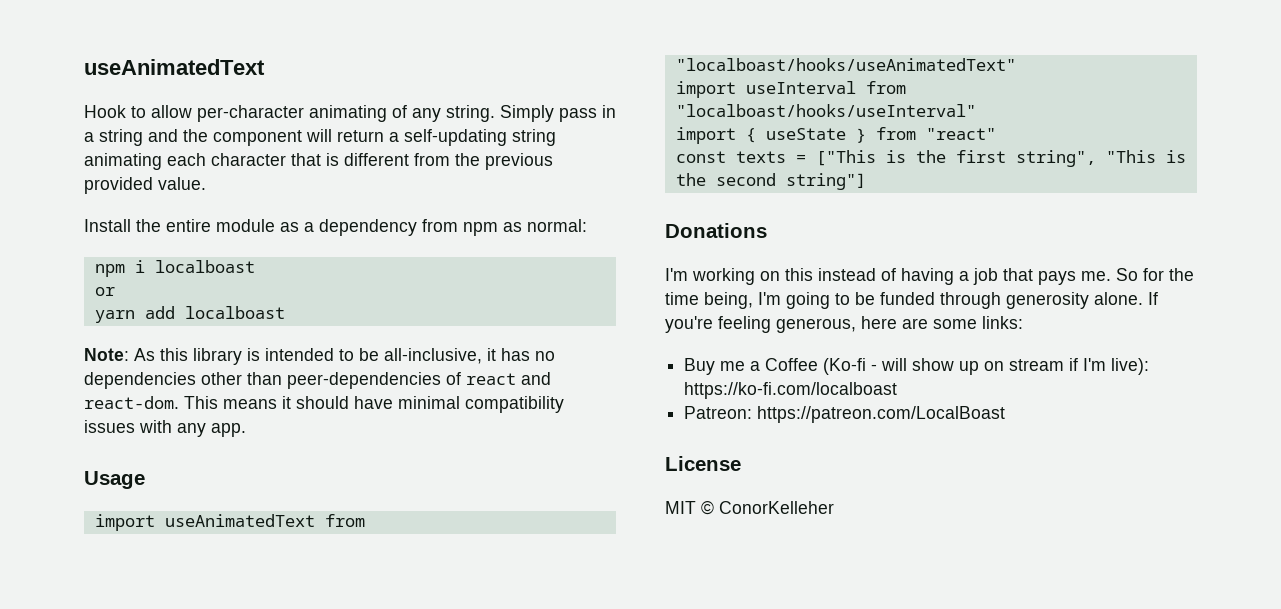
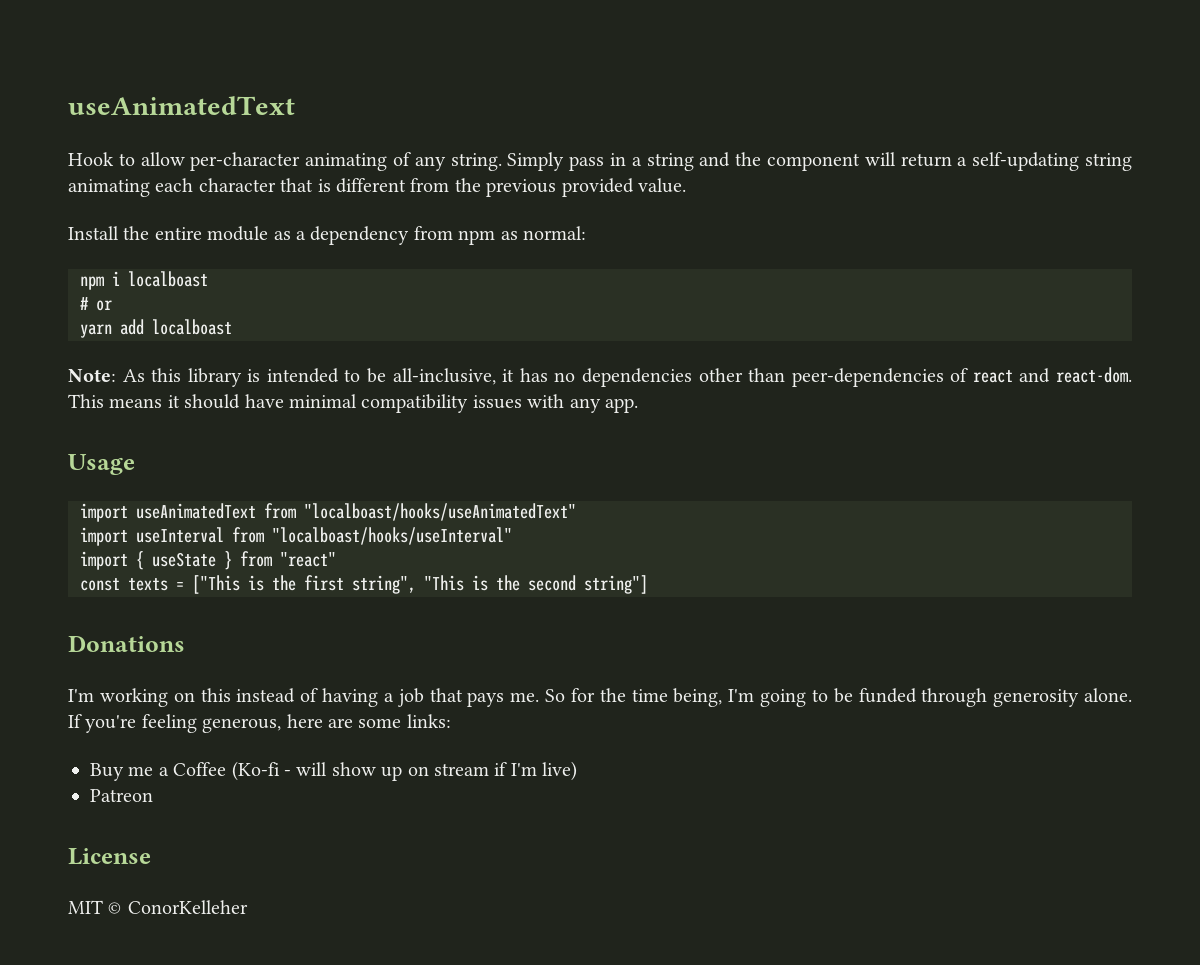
- or
+ # or
- Buy me a Coffee (Ko-fi - will show up on stream if I'm live): https://ko-fi.com/localboast
- Patreon: https://patreon.com/LocalBoast
+ Buy me a Coffee (Ko-fi - will show up on stream if I'm live)
+ Patreon

